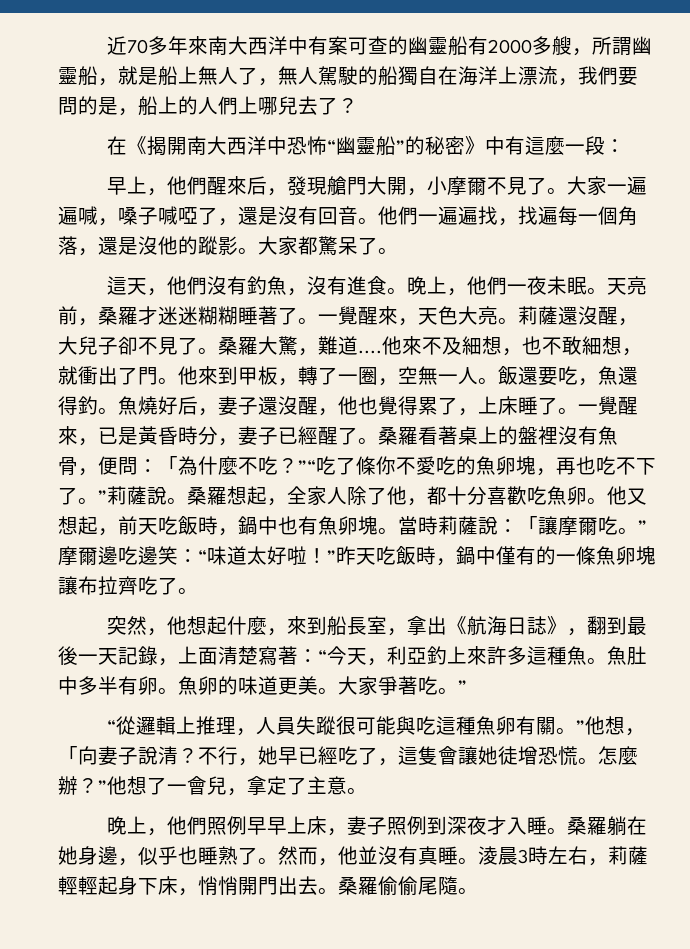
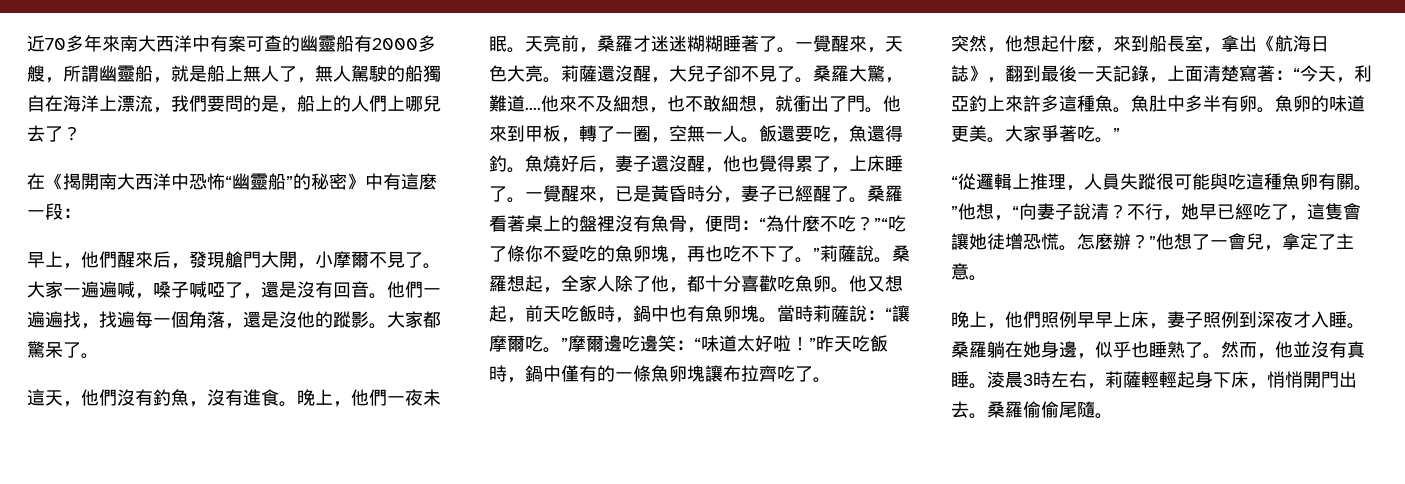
- 桑羅看著桌上的盤裡沒有魚骨，便問：「為什麼不吃？”“吃了條你不愛吃的魚卵塊，再也吃不下了。”莉薩說。
+ 桑羅看著桌上的盤裡沒有魚骨，便問：“為什麼不吃？”“吃了條你不愛吃的魚卵塊，再也吃不下了。”莉薩說。
- 當時莉薩說：「讓摩爾吃。”摩爾邊吃邊笑：“味道太好啦！”昨天吃飯時，鍋中僅有的一條魚卵塊讓布拉齊吃了。
+ 當時莉薩說：“讓摩爾吃。”摩爾邊吃邊笑：“味道太好啦！”昨天吃飯時，鍋中僅有的一條魚卵塊讓布拉齊吃了。
- “從邏輯上推理，人員失蹤很可能與吃這種魚卵有關。”他想，「向妻子說清？
+ “從邏輯上推理，人員失蹤很可能與吃這種魚卵有關。”他想，“向妻子說清？

